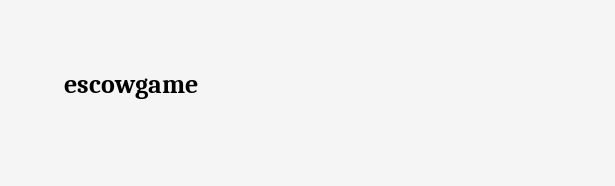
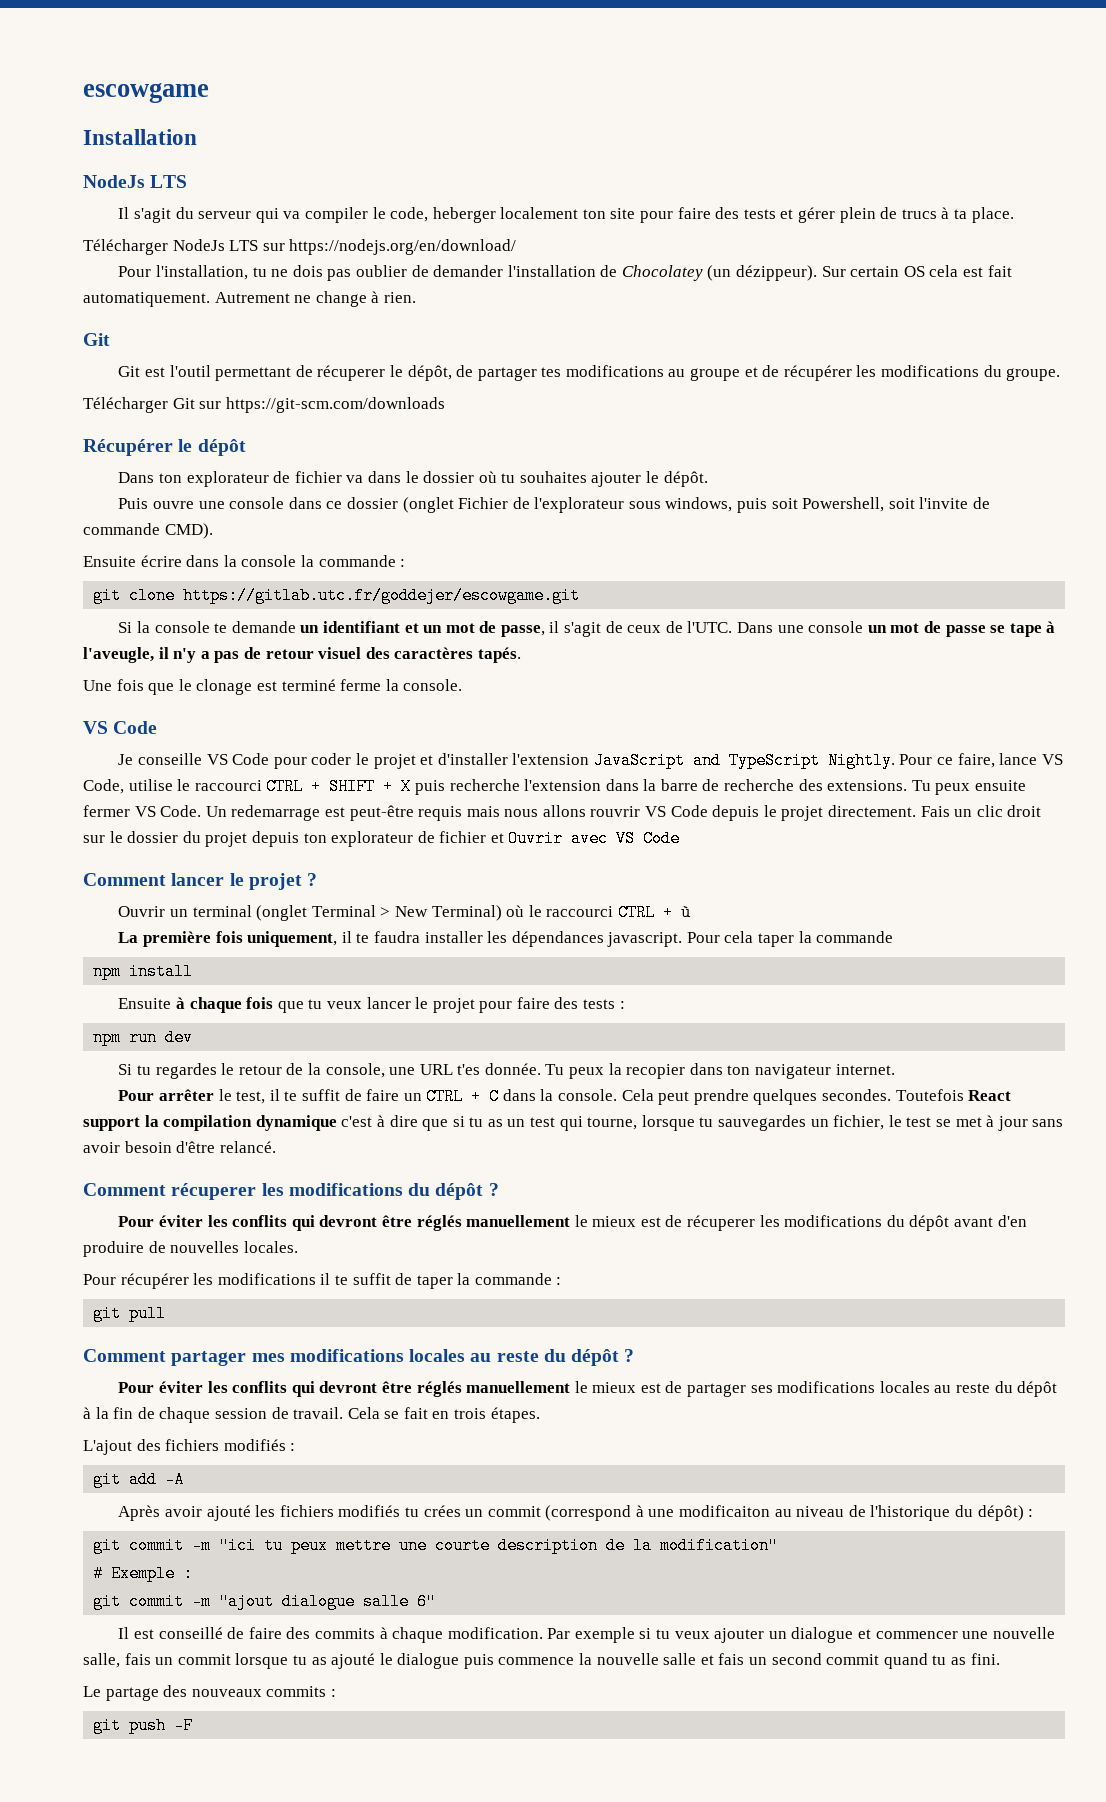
+ Installation
+ NodeJs LTS
+ Il s'agit du serveur qui va compiler le code, heberger localement ton site pour faire des tests et gérer plein de trucs à ta place.
+ Télécharger NodeJs LTS sur https://nodejs.org/en/download/
+ Pour l'installation, tu ne dois pas oublier de demander l'installation de Chocolatey (un dézippeur). Sur certain OS cela est fait automatiquement. Autrement ne change à rien.
+ Git
+ Git est l'outil permettant de récuperer le dépôt, de partager tes modifications au groupe et de récupérer les modifications du groupe.
+ Télécharger Git sur https://git-scm.com/downloads
+ Récupérer le dépôt
+ Dans ton explorateur de fichier va dans le dossier où tu souhaites ajouter le dépôt.
+ Puis ouvre une console dans ce dossier (onglet Fichier de l'explorateur sous windows, puis soit Powershell, soit l'invite de commande CMD).
+ Ensuite écrire dans la console la commande :
+ git clone https://gitlab.utc.fr/goddejer/escowgame.git
+ Si la console te demande un identifiant et un mot de passe, il s'agit de ceux de l'UTC. Dans une console un mot de passe se tape à l'aveugle, il n'y a pas de retour visuel des caractères tapés.
+ Une fois que le clonage est terminé ferme la console.
+ VS Code
+ Je conseille VS Code pour coder le projet et d'installer l'extension JavaScript and TypeScript Nightly. Pour ce faire, lance VS Code, utilise le raccourci CTRL + SHIFT + X puis recherche l'extension dans la barre de recherche des extensions. Tu peux ensuite fermer VS Code. Un redemarrage est peut-être requis mais nous allons rouvrir VS Code depuis le projet directement. Fais un clic droit sur le dossier du projet depuis ton explorateur de fichier et Ouvrir avec VS Code
+ Comment lancer le projet ?
+ Ouvrir un terminal (onglet Terminal > New Terminal) où le raccourci CTRL + ù
+ La première fois uniquement, il te faudra installer les dépendances javascript. Pour cela taper la commande
+ npm install
+ Ensuite à chaque fois que tu veux lancer le projet pour faire des tests :
+ npm run dev
+ Si tu regardes le retour de la console, une URL t'es donnée. Tu peux la recopier dans ton navigateur internet.
+ Pour arrêter le test, il te suffit de faire un CTRL + C dans la console. Cela peut prendre quelques secondes. Toutefois React support la compilation dynamique c'est à dire que si tu as un test qui tourne, lorsque tu sauvegardes un fichier, le test se met à jour sans avoir besoin d'être relancé.
+ Comment récuperer les modifications du dépôt ?
+ Pour éviter les conflits qui devront être réglés manuellement le mieux est de récuperer les modifications du dépôt avant d'en produire de nouvelles locales.
+ Pour récupérer les modifications il te suffit de taper la commande :
+ git pull
+ Comment partager mes modifications locales au reste du dépôt ?
+ Pour éviter les conflits qui devront être réglés manuellement le mieux est de partager ses modifications locales au reste du dépôt à la fin de chaque session de travail. Cela se fait en trois étapes.
+ L'ajout des fichiers modifiés :
+ git add -A
+ Après avoir ajouté les fichiers modifiés tu crées un commit (correspond à une modificaiton au niveau de l'historique du dépôt) :
+ git commit -m "ici tu peux mettre une courte description de la modification"
+ # Exemple :
+ git commit -m "ajout dialogue salle 6"
+ Il est conseillé de faire des commits à chaque modification. Par exemple si tu veux ajouter un dialogue et commencer une nouvelle salle, fais un commit lorsque tu as ajouté le dialogue puis commence la nouvelle salle et fais un second commit quand tu as fini.
+ Le partage des nouveaux commits :
+ git push -F

